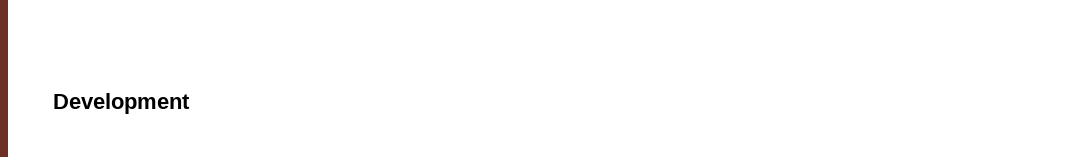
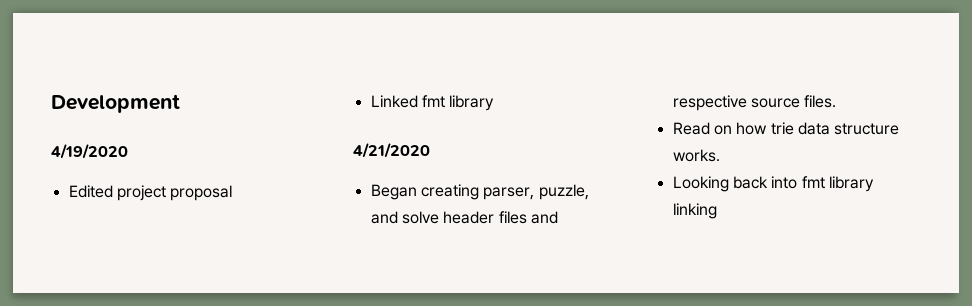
+ 4/19/2020
+ Edited project proposal
+ Linked fmt library
+ 4/21/2020
+ Began creating parser, puzzle, and solve header files and respective source files.
+ Read on how trie data structure works.
+ Looking back into fmt library linking

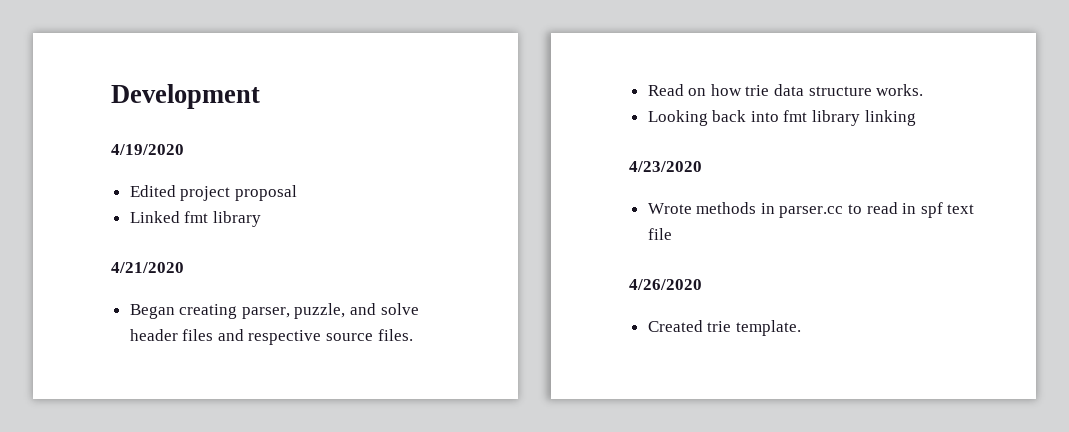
+ 4/23/2020
+ Wrote methods in parser.cc to read in spf text file
+ 4/26/2020
+ Created trie template.

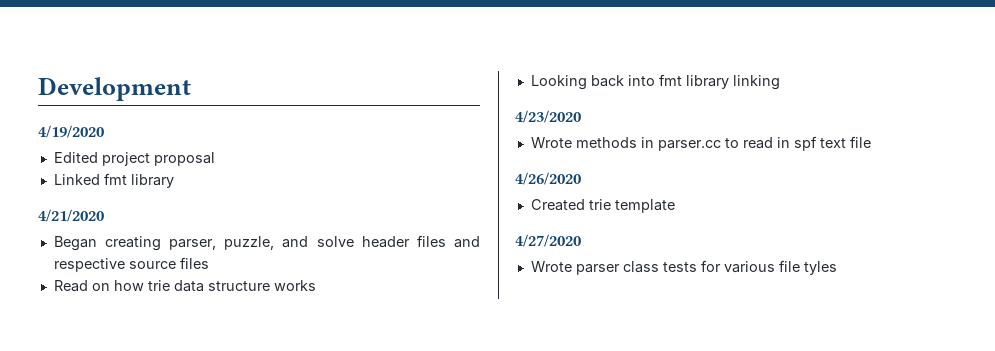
- Began creating parser, puzzle, and solve header files and respective source files.
+ Began creating parser, puzzle, and solve header files and respective source files
- Read on how trie data structure works.
+ Read on how trie data structure works
- Created trie template.
+ Created trie template
+ 4/27/2020
+ Wrote parser class tests for various file tyles

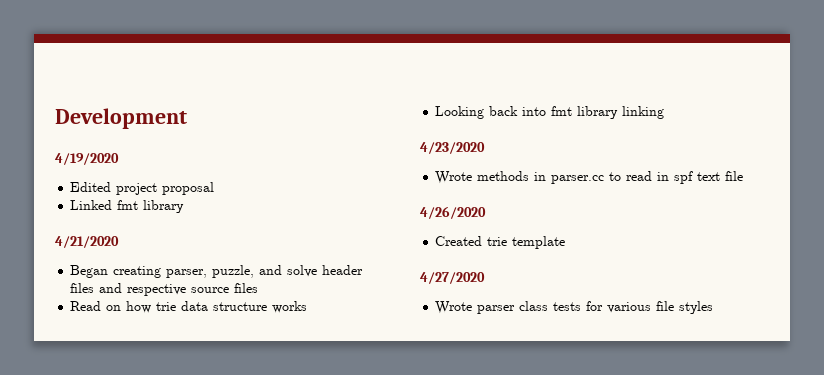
- Wrote parser class tests for various file tyles
+ Wrote parser class tests for various file styles

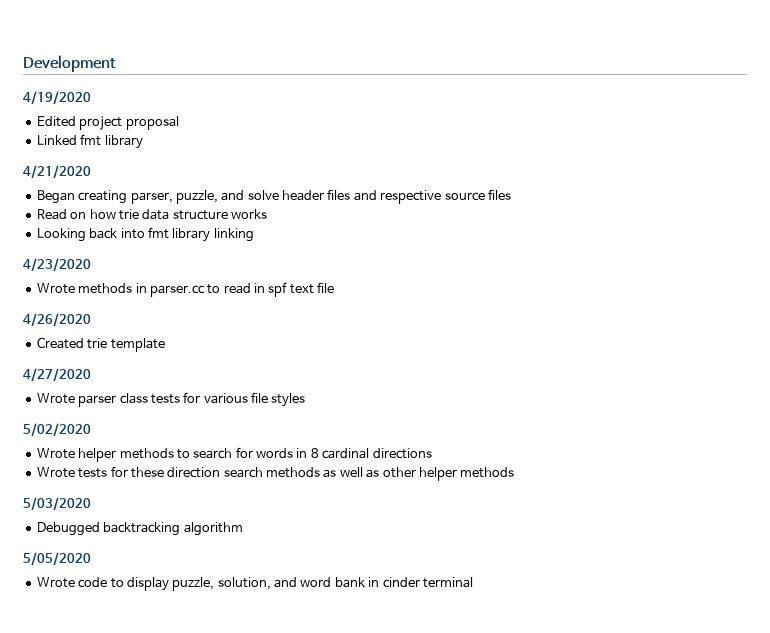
+ 5/02/2020
+ Wrote helper methods to search for words in 8 cardinal directions
+ Wrote tests for these direction search methods as well as other helper methods
+ 5/03/2020
+ Debugged backtracking algorithm
+ 5/05/2020
+ Wrote code to display puzzle, solution, and word bank in cinder terminal

